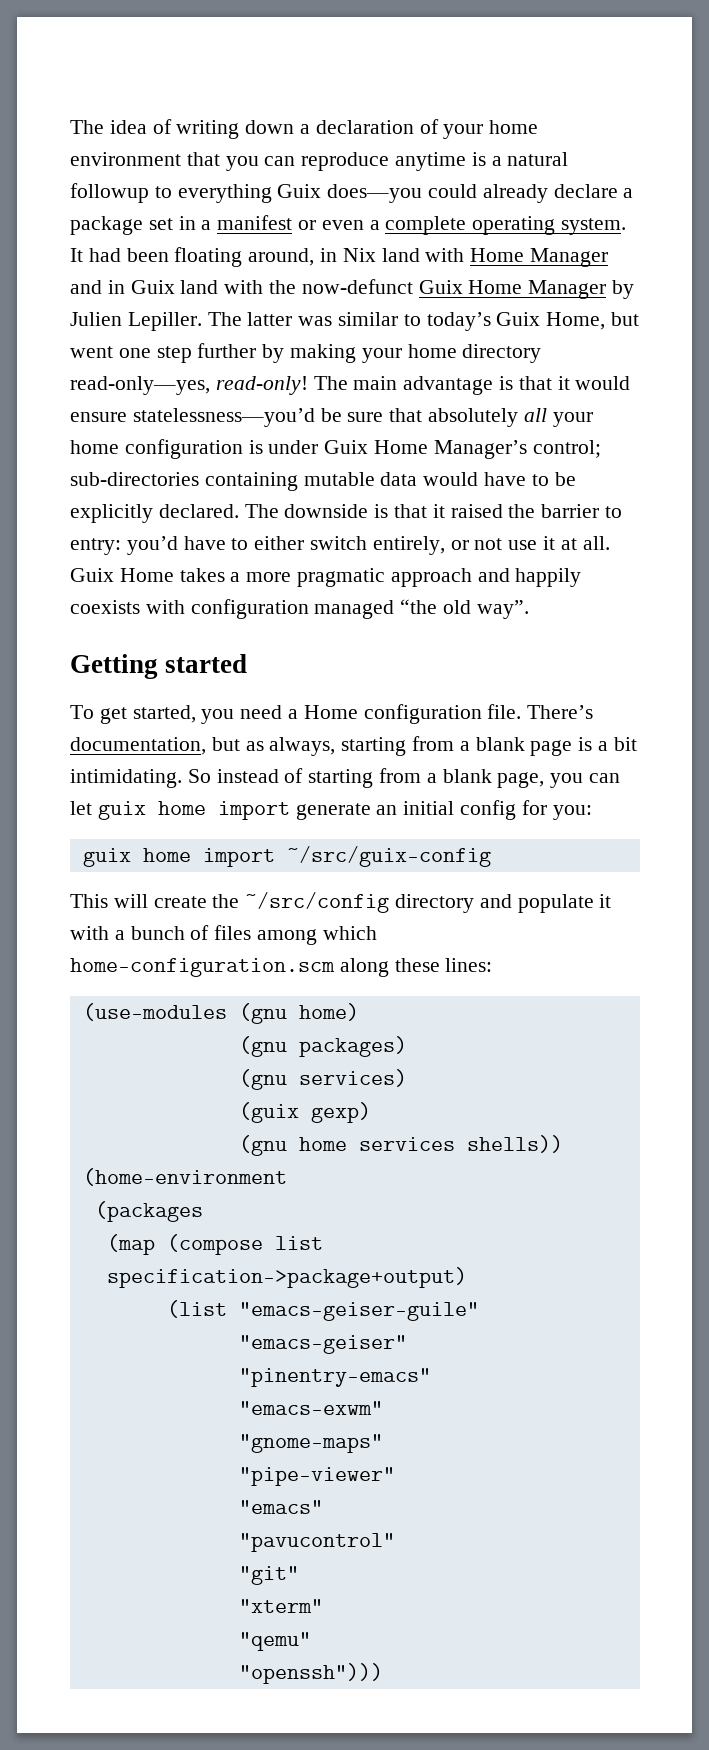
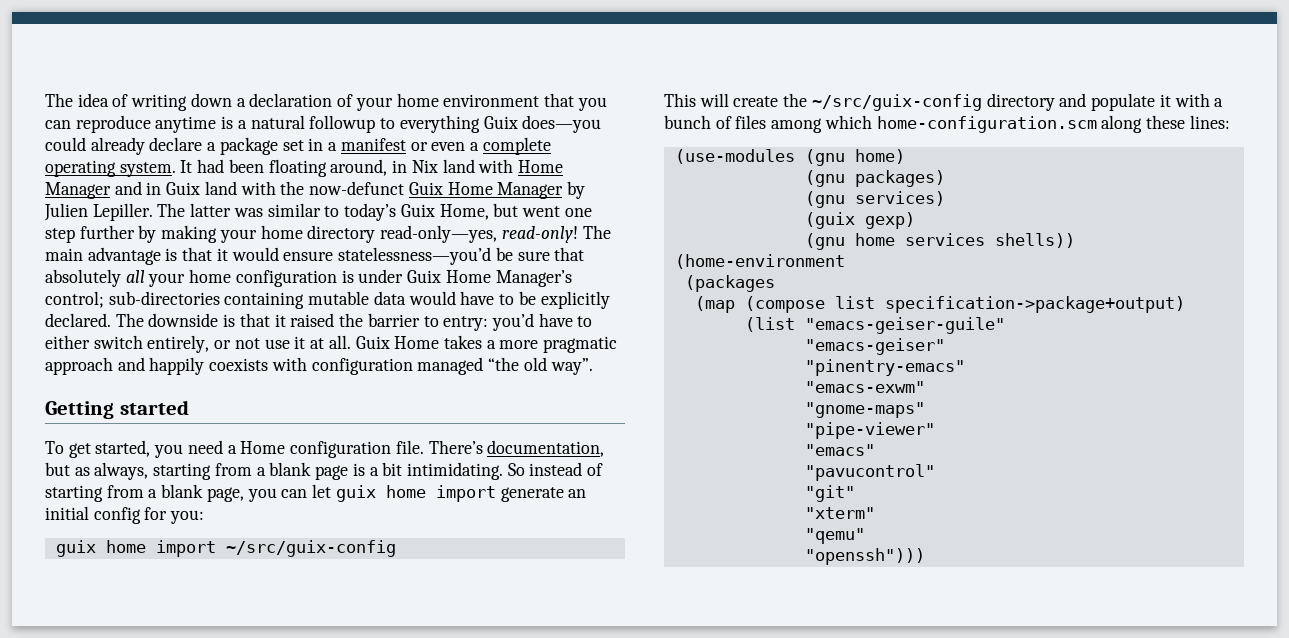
- This will create the ~/src/config directory and populate it with a bunch of files among which home-configuration.scm along these lines:
+ This will create the ~/src/guix-config directory and populate it with a bunch of files among which home-configuration.scm along these lines:

